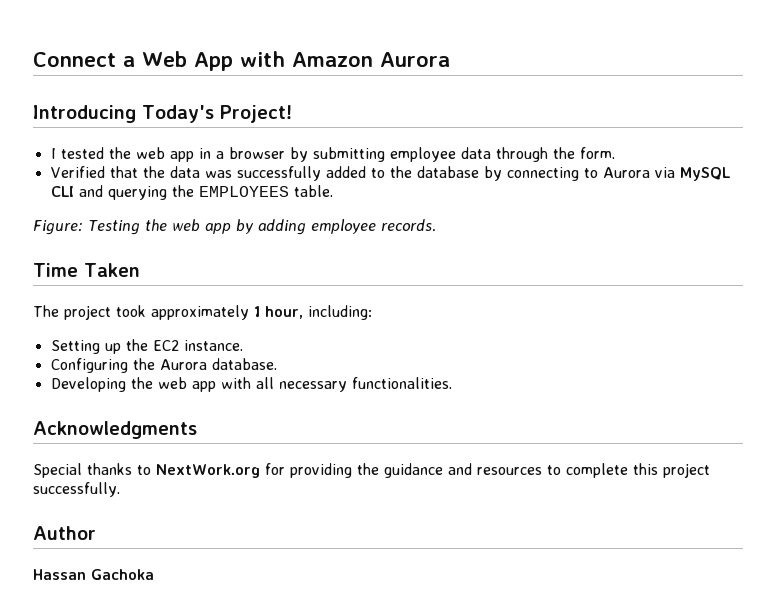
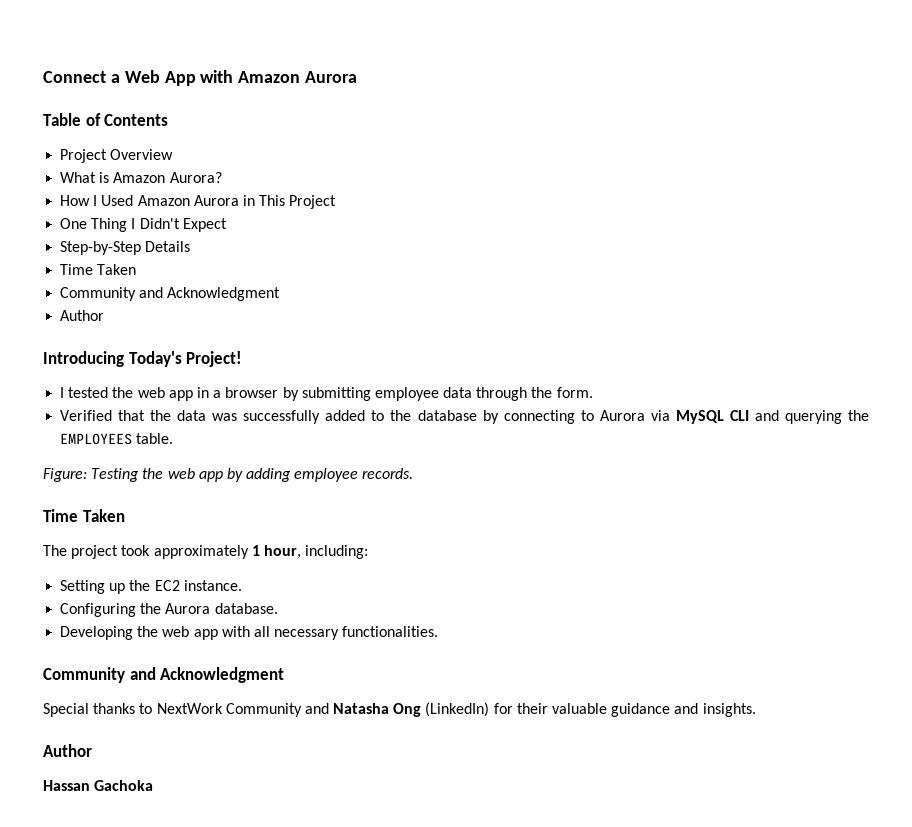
+ Table of Contents
+ Project Overview
+ What is Amazon Aurora?
+ How I Used Amazon Aurora in This Project
+ One Thing I Didn't Expect
+ Step-by-Step Details
+ Time Taken
+ Community and Acknowledgment
+ Author
  Developing the web app with all necessary functionalities.
- Acknowledgments
+ Community and Acknowledgment
- Special thanks to NextWork.org for providing the guidance and resources to complete this project successfully.
+ Special thanks to NextWork Community and Natasha Ong (LinkedIn) for their valuable guidance and insights.

